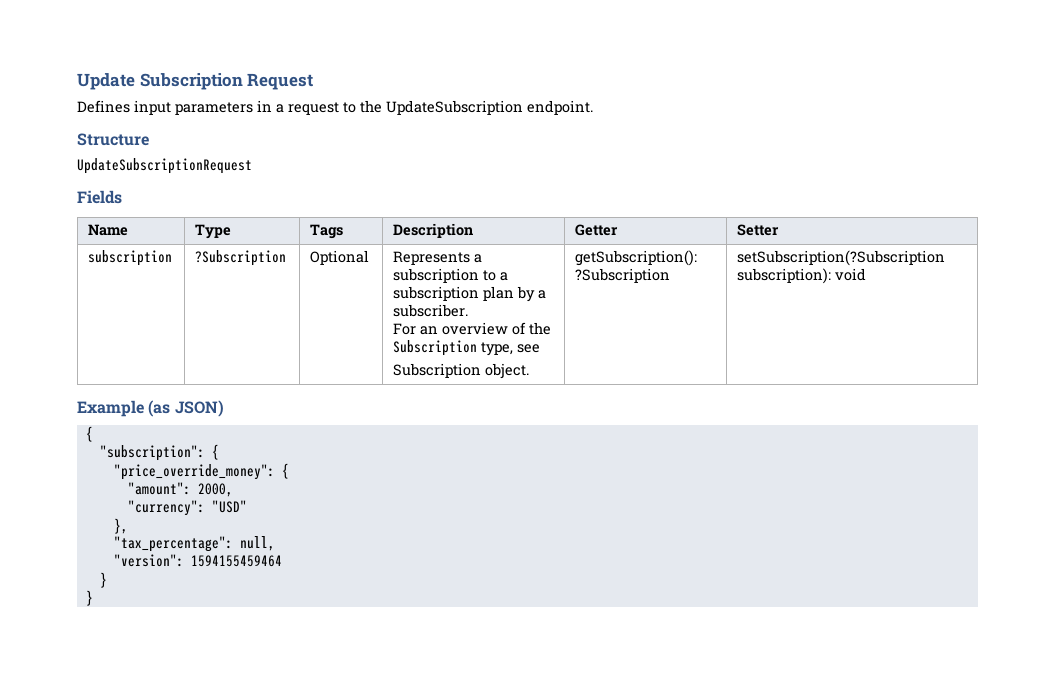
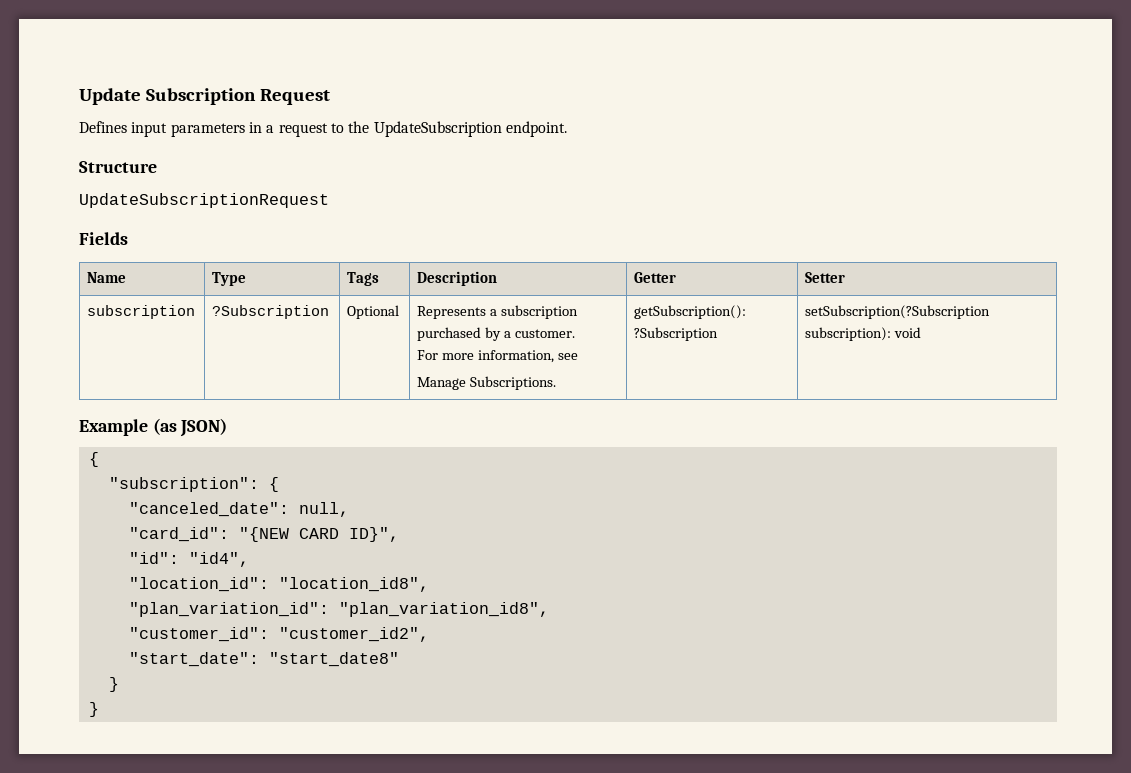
- subscription | ?Subscription | Optional | Represents a subscription to a subscription plan by a subscriber.
- For an overview of the Subscription type, see
- Subscription object. | getSubscription(): ?Subscription | setSubscription(?Subscription subscription): void
+ subscription | ?Subscription | Optional | Represents a subscription purchased by a customer.
+ For more information, see
+ Manage Subscriptions. | getSubscription(): ?Subscription | setSubscription(?Subscription subscription): void
- "price_override_money": {
- "amount": 2000,
- "currency": "USD"
- },
- "tax_percentage": null,
- "version": 1594155459464
+ "canceled_date": null,
+ "card_id": "{NEW CARD ID}",
+ "id": "id4",
+ "location_id": "location_id8",
+ "plan_variation_id": "plan_variation_id8",
+ "customer_id": "customer_id2",
+ "start_date": "start_date8"

